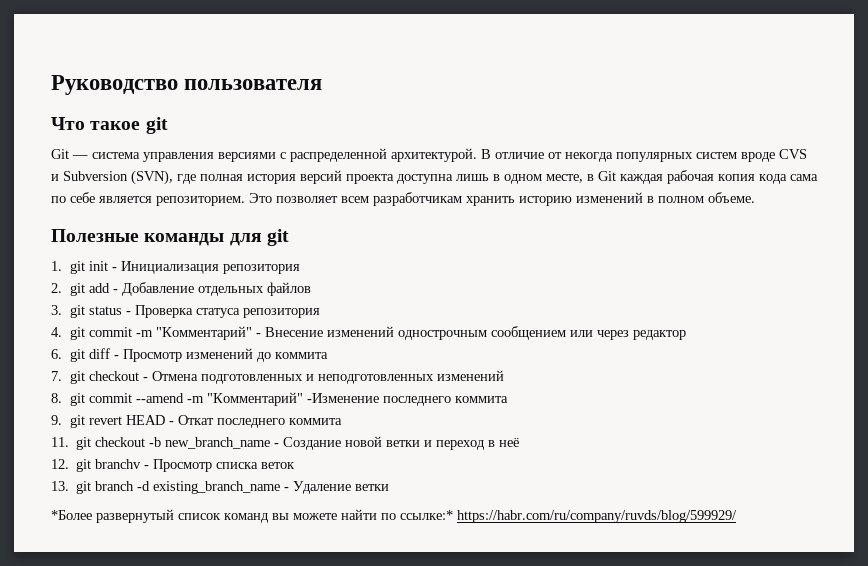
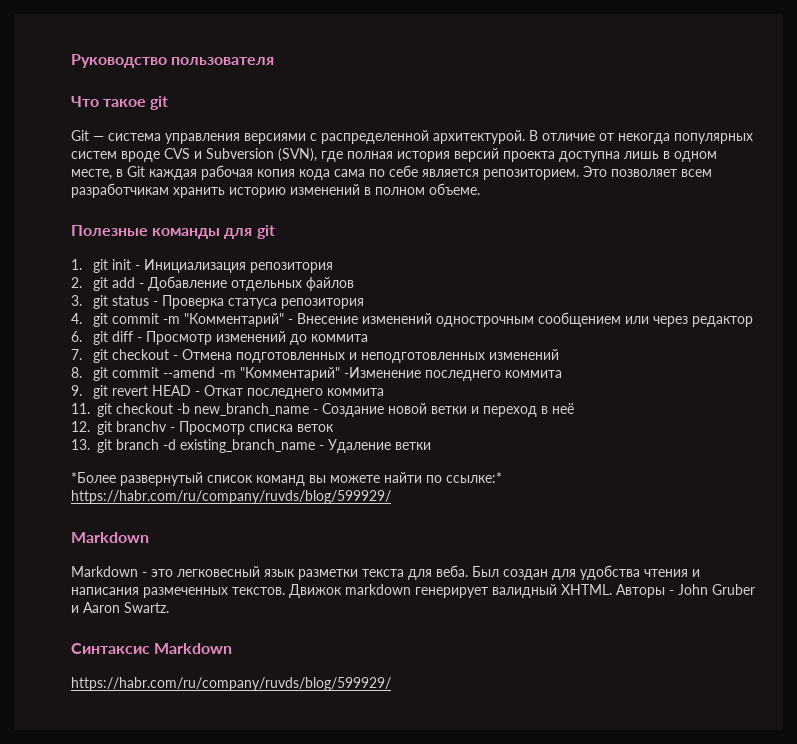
  *Более развернутый список команд вы можете найти по ссылке:* https://habr.com/ru/company/ruvds/blog/599929/
+ Markdown
+ Markdown - это легковесный язык разметки текста для веба. Был создан для удобства чтения и написания размеченных текстов. Движок markdown генерирует валидный XHTML. Авторы - John Gruber и Aaron Swartz.
+ Синтаксис Markdown
+ https://habr.com/ru/company/ruvds/blog/599929/

